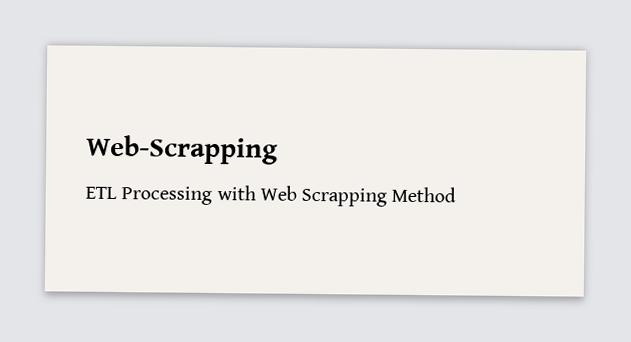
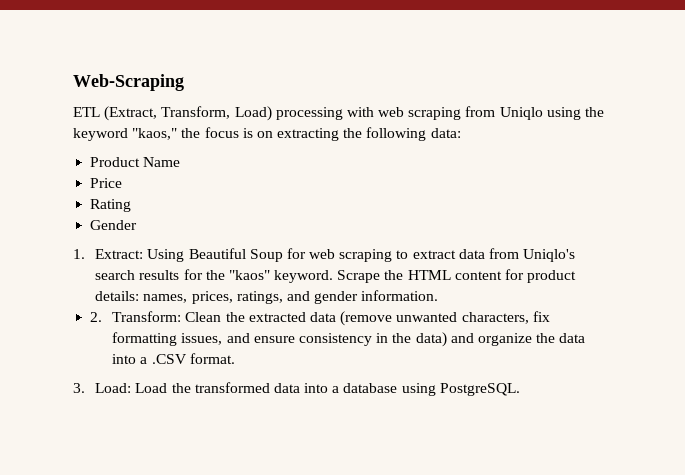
- Web-Scrapping
+ Web-Scraping
- ETL Processing with Web Scrapping Method
+ ETL (Extract, Transform, Load) processing with web scraping from Uniqlo using the keyword "kaos," the focus is on extracting the following data:
+ Product Name
+ Price
+ Rating
+ Gender
+ 1. Extract: Using Beautiful Soup for web scraping to extract data from Uniqlo's search results for the "kaos" keyword. Scrape the HTML content for product details: names, prices, ratings, and gender information.
+ 2. Transform: Clean the extracted data (remove unwanted characters, fix formatting issues, and ensure consistency in the data) and organize the data into a .CSV format.
+ 3. Load: Load the transformed data into a database using PostgreSQL.

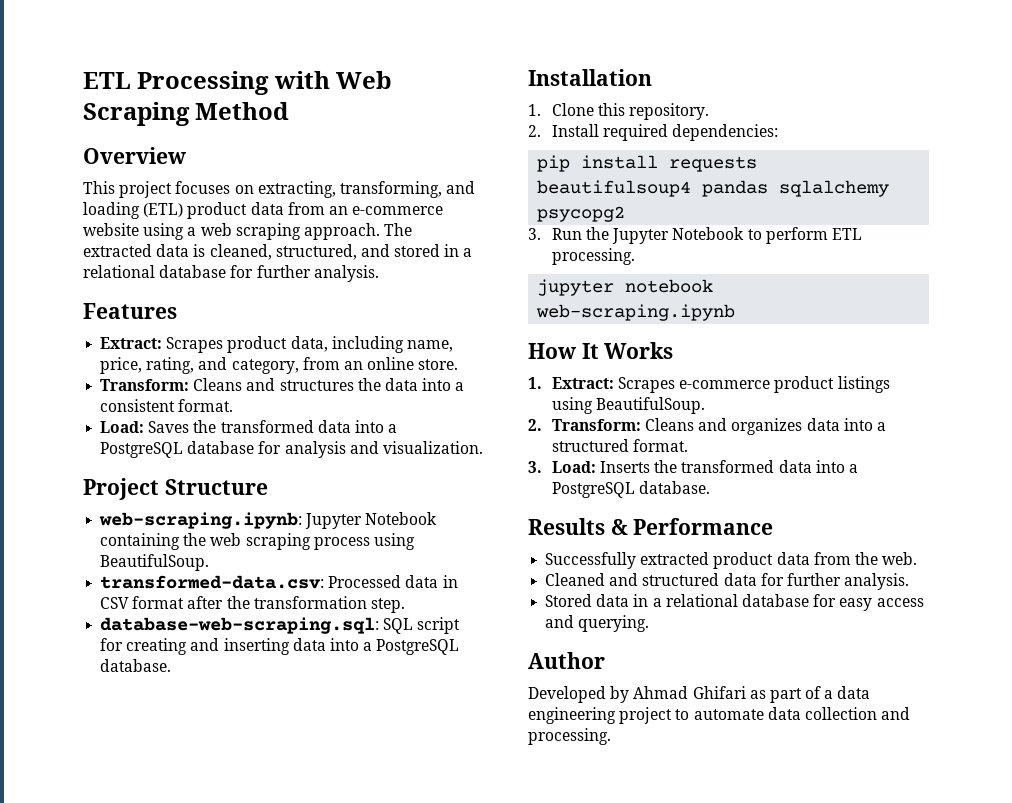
- Web-Scraping
- ETL (Extract, Transform, Load) processing with web scraping from Uniqlo using the keyword "kaos," the focus is on extracting the following data:
- Product Name
- Price
- Rating
- Gender
- 1. Extract: Using Beautiful Soup for web scraping to extract data from Uniqlo's search results for the "kaos" keyword. Scrape the HTML content for product details: names, prices, ratings, and gender information.
- 2. Transform: Clean the extracted data (remove unwanted characters, fix formatting issues, and ensure consistency in the data) and organize the data into a .CSV format.
- 3. Load: Load the transformed data into a database using PostgreSQL.
+ ETL Processing with Web Scraping Method
+ Overview
+ This project focuses on extracting, transforming, and loading (ETL) product data from an e-commerce website using a web scraping approach. The extracted data is cleaned, structured, and stored in a relational database for further analysis.
+ Features
+ Extract: Scrapes product data, including name, price, rating, and category, from an online store.
+ Transform: Cleans and structures the data into a consistent format.
+ Load: Saves the transformed data into a PostgreSQL database for analysis and visualization.
+ Project Structure
+ web-scraping.ipynb: Jupyter Notebook containing the web scraping process using BeautifulSoup.
+ transformed-data.csv: Processed data in CSV format after the transformation step.
+ database-web-scraping.sql: SQL script for creating and inserting data into a PostgreSQL database.
+ Installation
+ 1. Clone this repository.
+ 2. Install required dependencies:
+ pip install requests beautifulsoup4 pandas sqlalchemy psycopg2
+ 3. Run the Jupyter Notebook to perform ETL processing.
+ jupyter notebook web-scraping.ipynb
+ How It Works
+ 1. Extract: Scrapes e-commerce product listings using BeautifulSoup.
+ 2. Transform: Cleans and organizes data into a structured format.
+ 3. Load: Inserts the transformed data into a PostgreSQL database.
+ Results & Performance
+ Successfully extracted product data from the web.
+ Cleaned and structured data for further analysis.
+ Stored data in a relational database for easy access and querying.
+ Author
+ Developed by Ahmad Ghifari as part of a data engineering project to automate data collection and processing.

